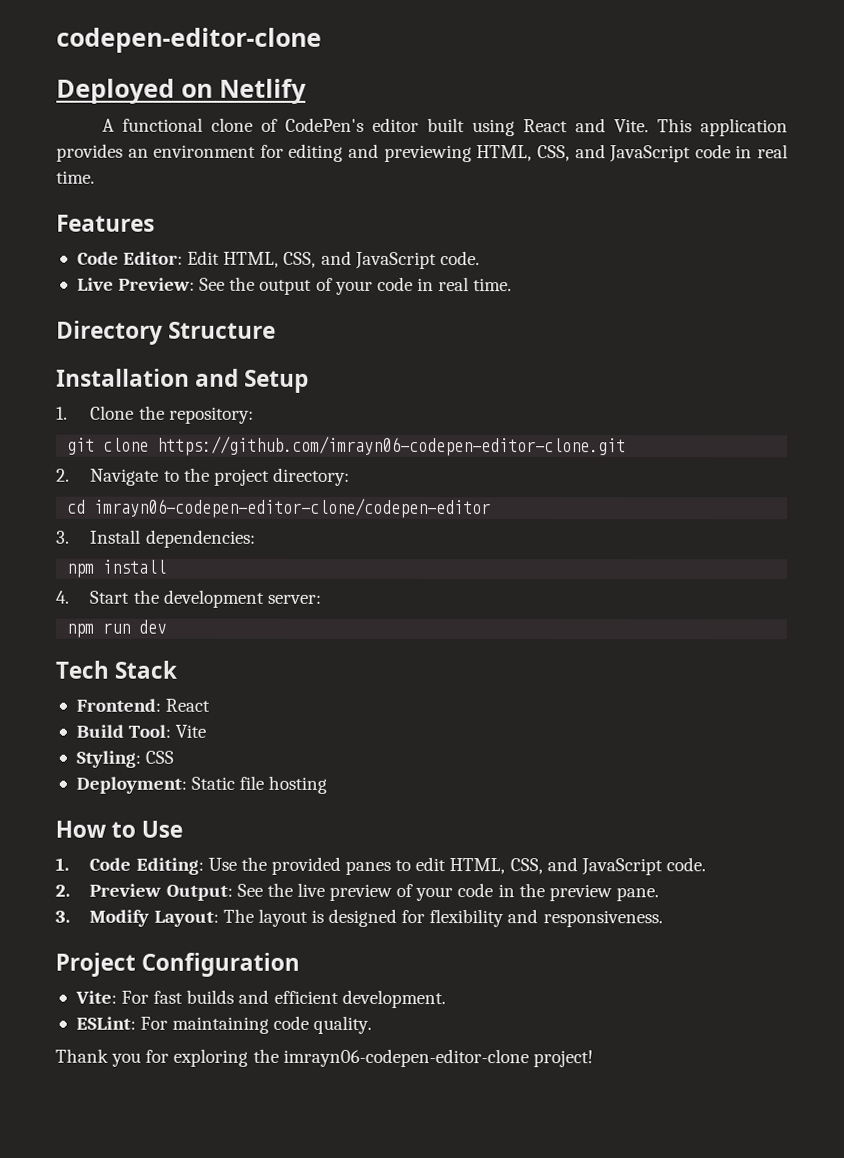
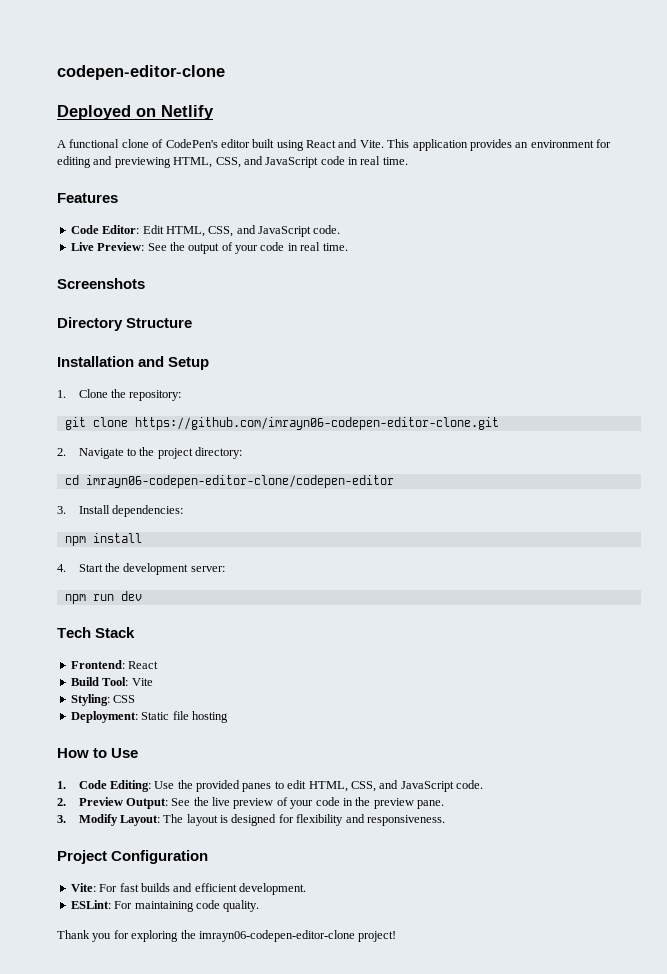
+ Screenshots

